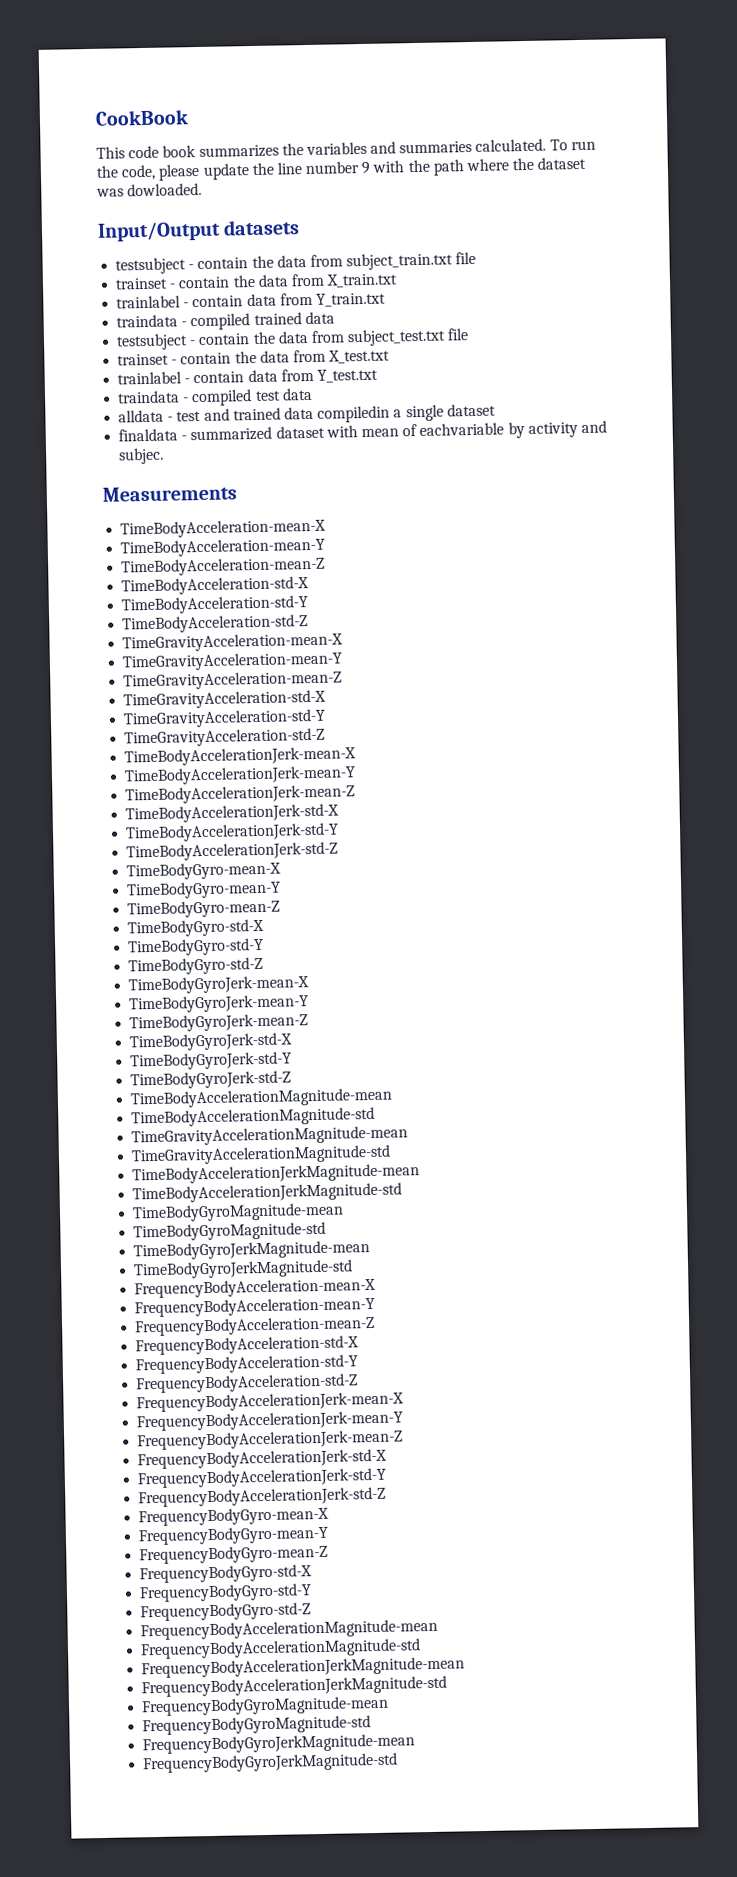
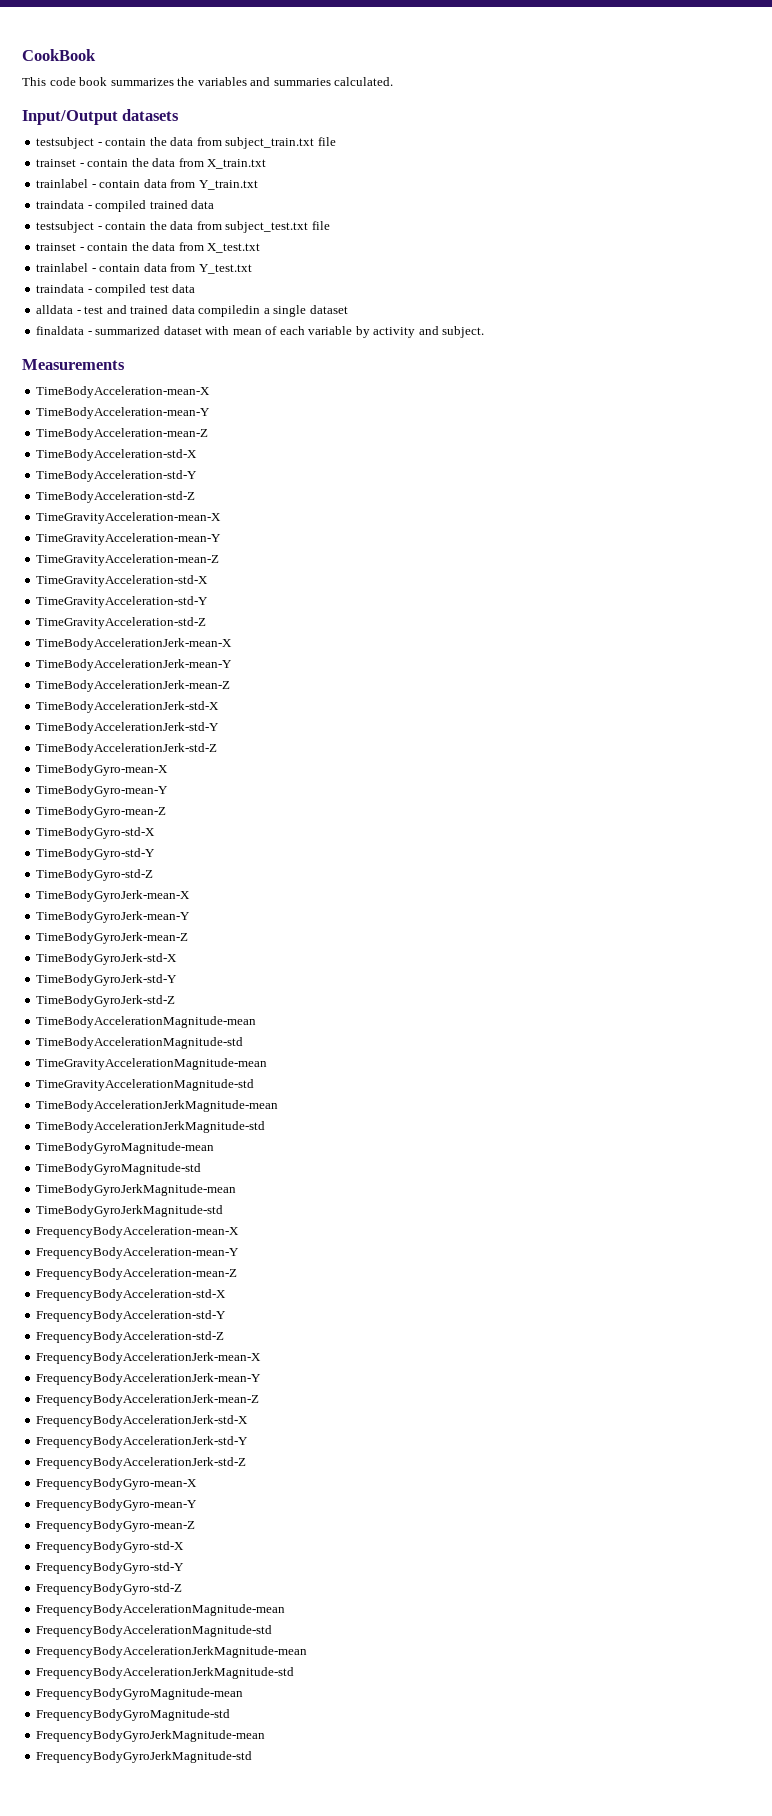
- To run the code, please update the line number 9 with the path where the dataset was dowloaded.
- finaldata - summarized dataset with mean of eachvariable by activity and subjec.
+ finaldata - summarized dataset with mean of each variable by activity and subject.

